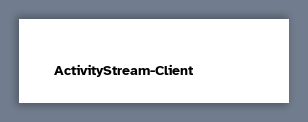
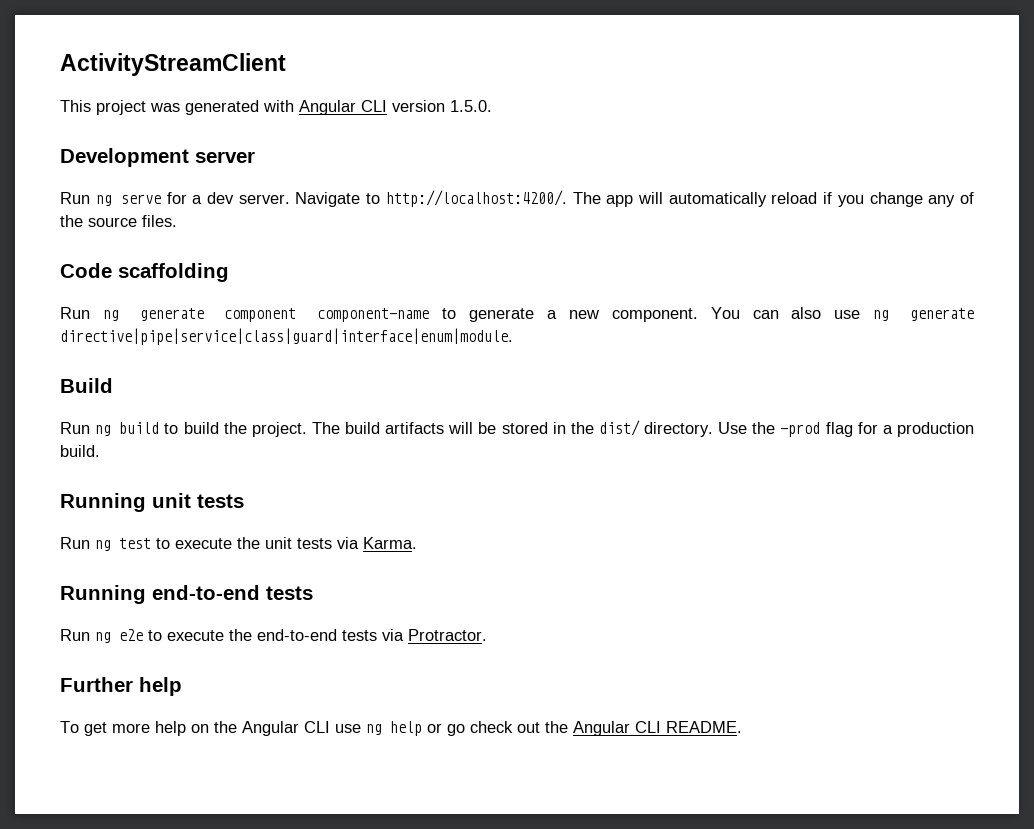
- ActivityStream-Client
+ ActivityStreamClient
+ This project was generated with Angular CLI version 1.5.0.
+ Development server
+ Run ng serve for a dev server. Navigate to http://localhost:4200/. The app will automatically reload if you change any of the source files.
+ Code scaffolding
+ Run ng generate component component-name to generate a new component. You can also use ng generate directive|pipe|service|class|guard|interface|enum|module.
+ Build
+ Run ng build to build the project. The build artifacts will be stored in the dist/ directory. Use the -prod flag for a production build.
+ Running unit tests
+ Run ng test to execute the unit tests via Karma.
+ Running end-to-end tests
+ Run ng e2e to execute the end-to-end tests via Protractor.
+ Further help
+ To get more help on the Angular CLI use ng help or go check out the Angular CLI README.

